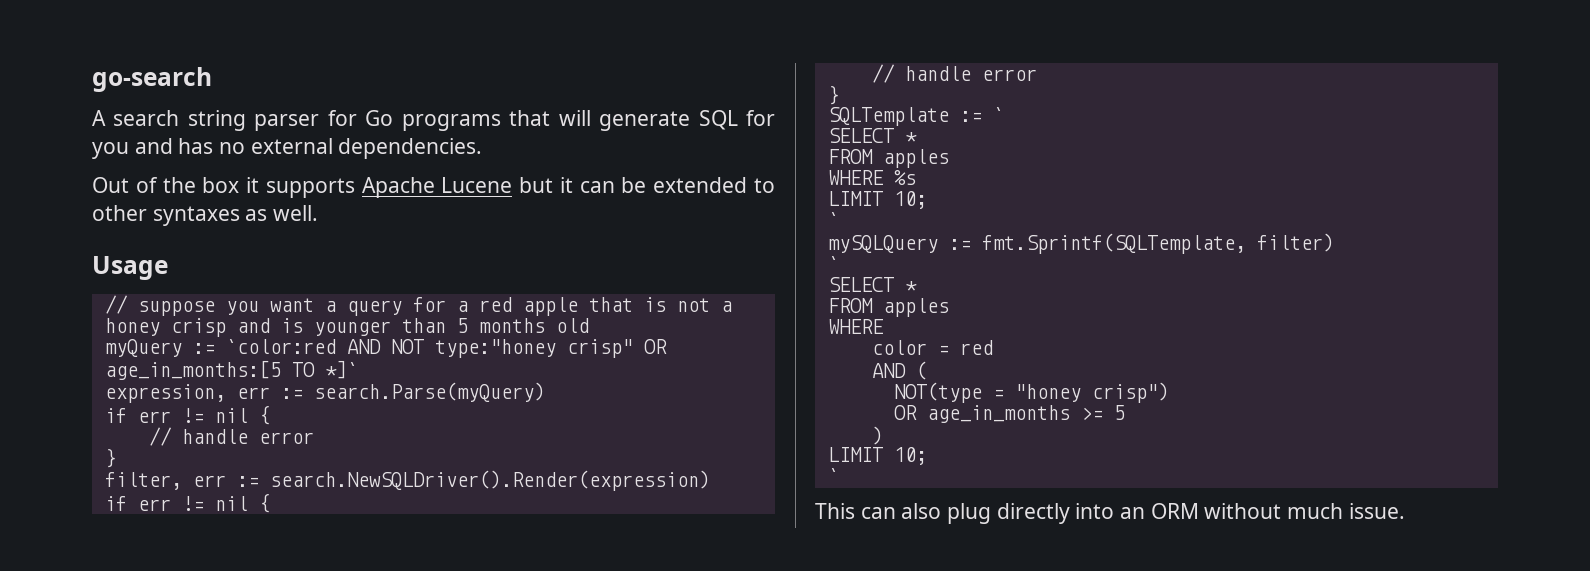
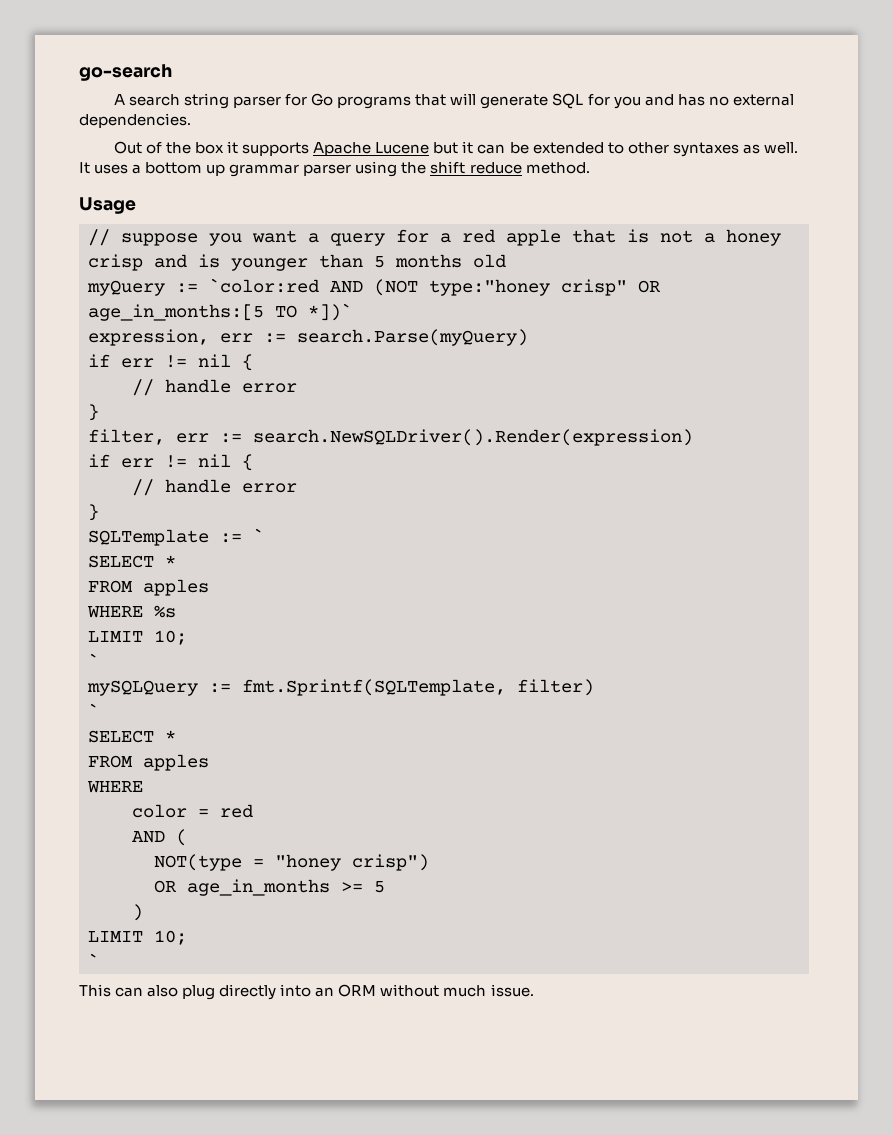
+ It uses a bottom up grammar parser using the shift reduce method.
- myQuery := `color:red AND NOT type:"honey crisp" OR age_in_months:[5 TO *]`
+ myQuery := `color:red AND (NOT type:"honey crisp" OR age_in_months:[5 TO *])`

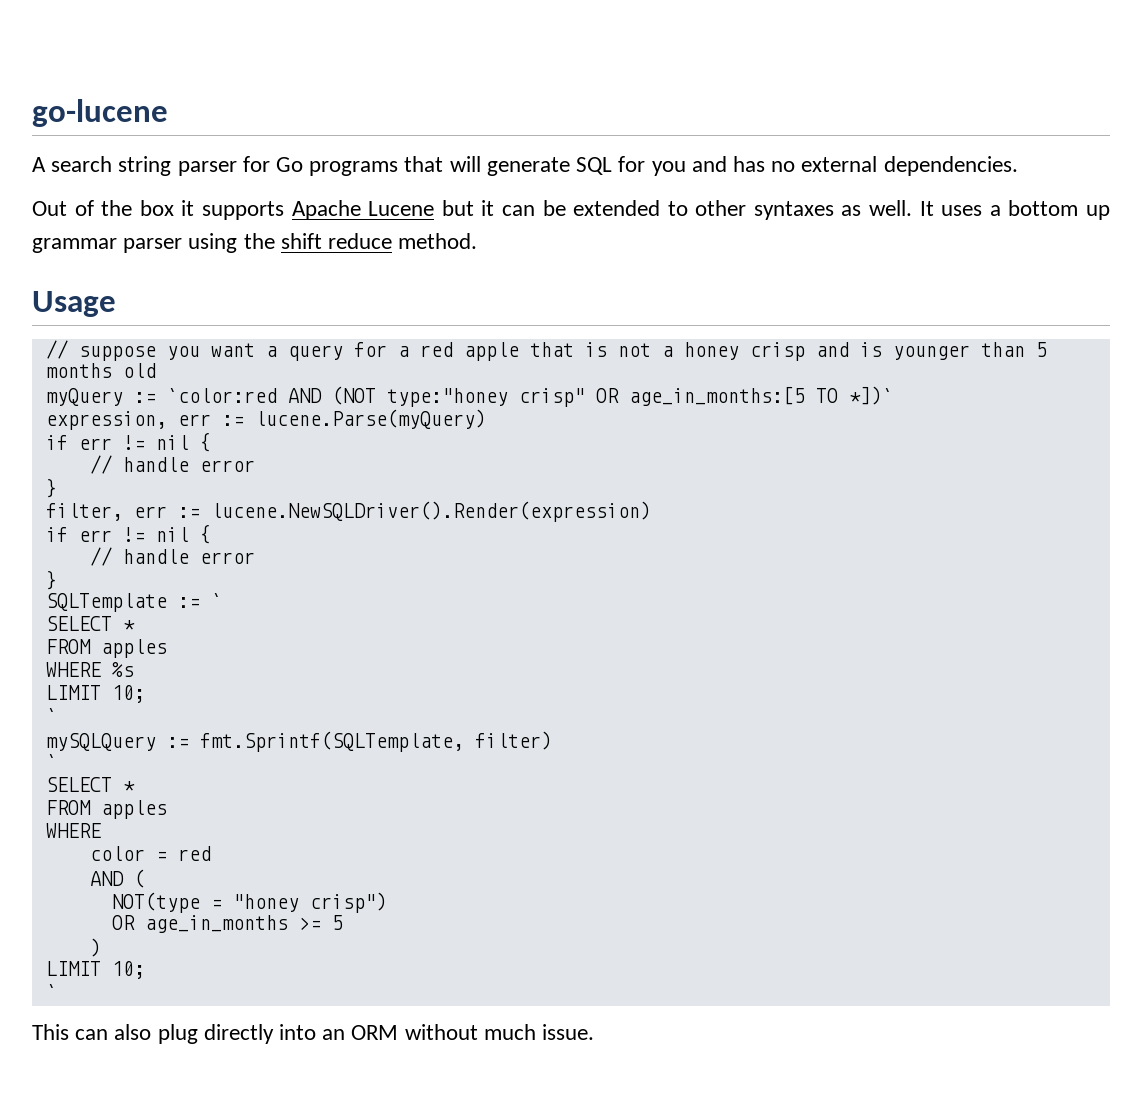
- go-search
+ go-lucene
- expression, err := search.Parse(myQuery)
+ expression, err := lucene.Parse(myQuery)
- filter, err := search.NewSQLDriver().Render(expression)
+ filter, err := lucene.NewSQLDriver().Render(expression)

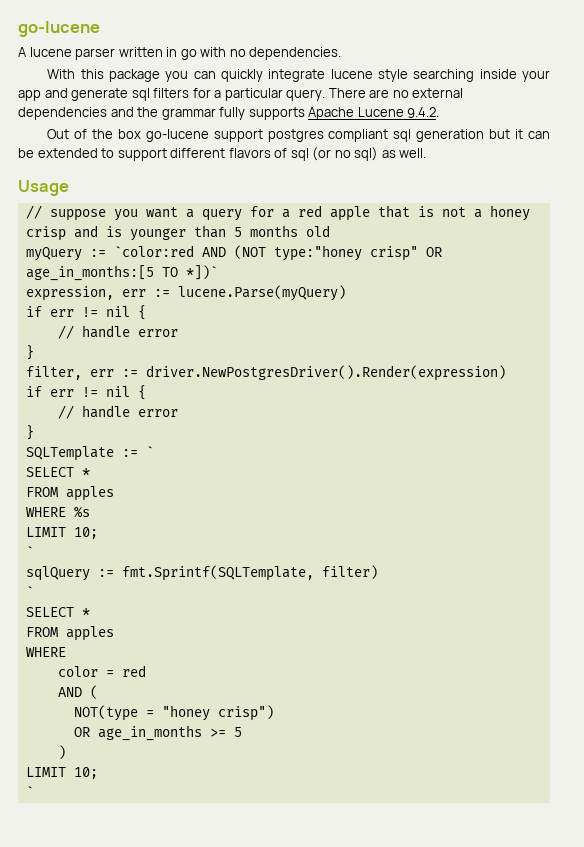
- A search string parser for Go programs that will generate SQL for you and has no external dependencies.
- Out of the box it supports Apache Lucene but it can be extended to other syntaxes as well. It uses a bottom up grammar parser using the shift reduce method.
+ A lucene parser written in go with no dependencies.
+ With this package you can quickly integrate lucene style searching inside your app and generate sql filters for a particular query. There are no external dependencies and the grammar fully supports Apache Lucene 9.4.2.
+ Out of the box go-lucene support postgres compliant sql generation but it can be extended to support different flavors of sql (or no sql) as well.
- filter, err := lucene.NewSQLDriver().Render(expression)
+ filter, err := driver.NewPostgresDriver().Render(expression)
- mySQLQuery := fmt.Sprintf(SQLTemplate, filter)
+ sqlQuery := fmt.Sprintf(SQLTemplate, filter)
- This can also plug directly into an ORM without much issue.

